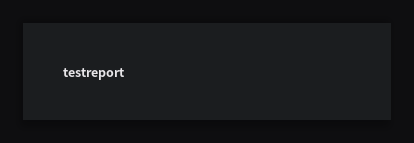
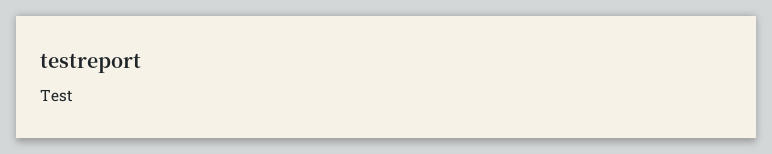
+ Test

